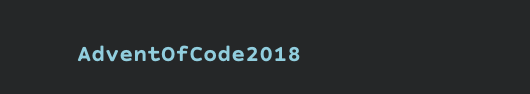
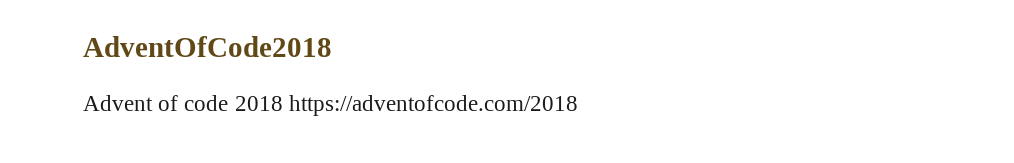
+ Advent of code 2018 https://adventofcode.com/2018

